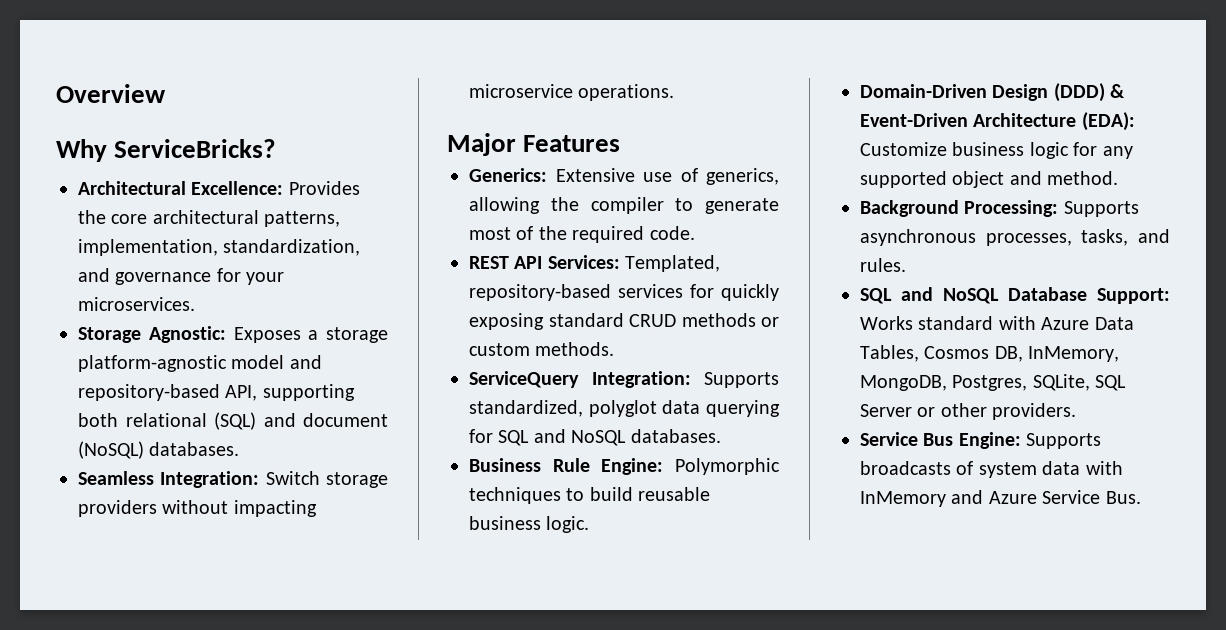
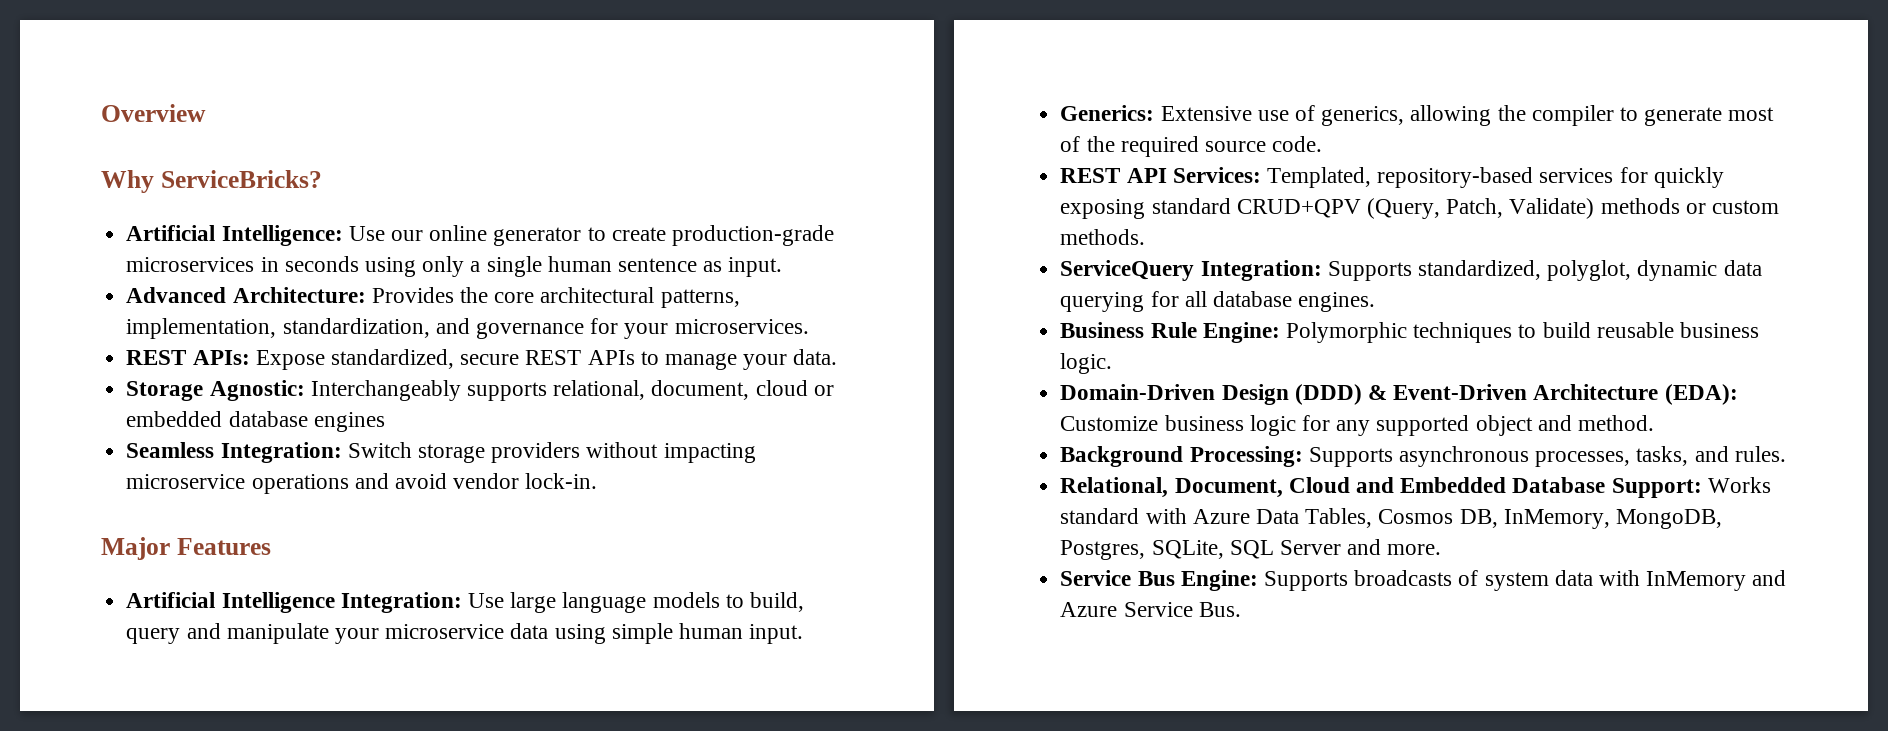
- Architectural Excellence: Provides the core architectural patterns, implementation, standardization, and governance for your microservices.
+ Artificial Intelligence: Use our online generator to create production-grade microservices in seconds using only a single human sentence as input.
+ Advanced Architecture: Provides the core architectural patterns, implementation, standardization, and governance for your microservices.
- Storage Agnostic: Exposes a storage platform-agnostic model and repository-based API, supporting both relational (SQL) and document (NoSQL) databases.
+ REST APIs: Expose standardized, secure REST APIs to manage your data.
+ Storage Agnostic: Interchangeably supports relational, document, cloud or embedded database engines
- Seamless Integration: Switch storage providers without impacting microservice operations.
+ Seamless Integration: Switch storage providers without impacting microservice operations and avoid vendor lock-in.
  Major Features
+ Artificial Intelligence Integration: Use large language models to build, query and manipulate your microservice data using simple human input.
- Generics: Extensive use of generics, allowing the compiler to generate most of the required code.
+ Generics: Extensive use of generics, allowing the compiler to generate most of the required source code.
- REST API Services: Templated, repository-based services for quickly exposing standard CRUD methods or custom methods.
+ REST API Services: Templated, repository-based services for quickly exposing standard CRUD+QPV (Query, Patch, Validate) methods or custom methods.
- ServiceQuery Integration: Supports standardized, polyglot data querying for SQL and NoSQL databases.
+ ServiceQuery Integration: Supports standardized, polyglot, dynamic data querying for all database engines.
- SQL and NoSQL Database Support: Works standard with Azure Data Tables, Cosmos DB, InMemory, MongoDB, Postgres, SQLite, SQL Server or other providers.
+ Relational, Document, Cloud and Embedded Database Support: Works standard with Azure Data Tables, Cosmos DB, InMemory, MongoDB, Postgres, SQLite, SQL Server and more.

